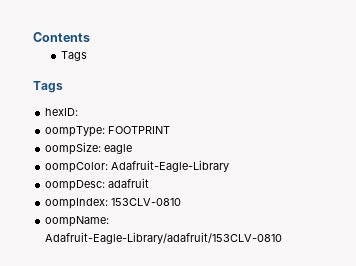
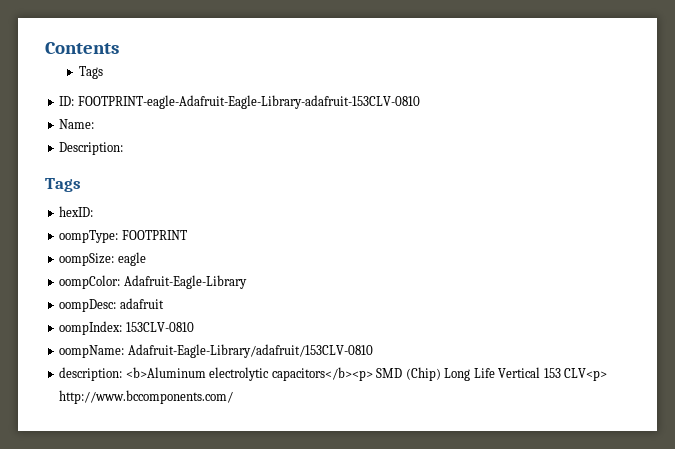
+ ID: FOOTPRINT-eagle-Adafruit-Eagle-Library-adafruit-153CLV-0810
+ Name:
+ Description:
+ description: <b>Aluminum electrolytic capacitors</b><p> SMD (Chip) Long Life Vertical 153 CLV<p> http://www.bccomponents.com/

